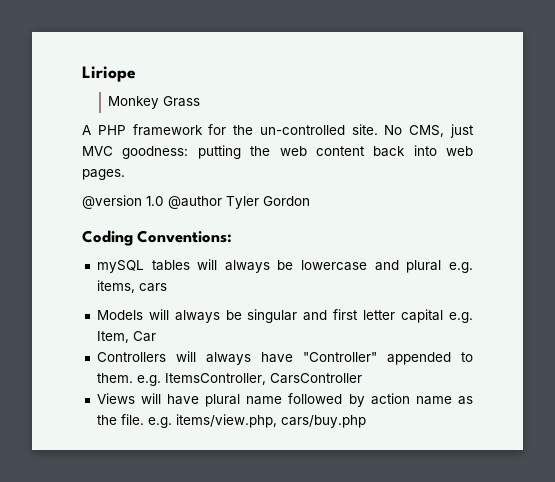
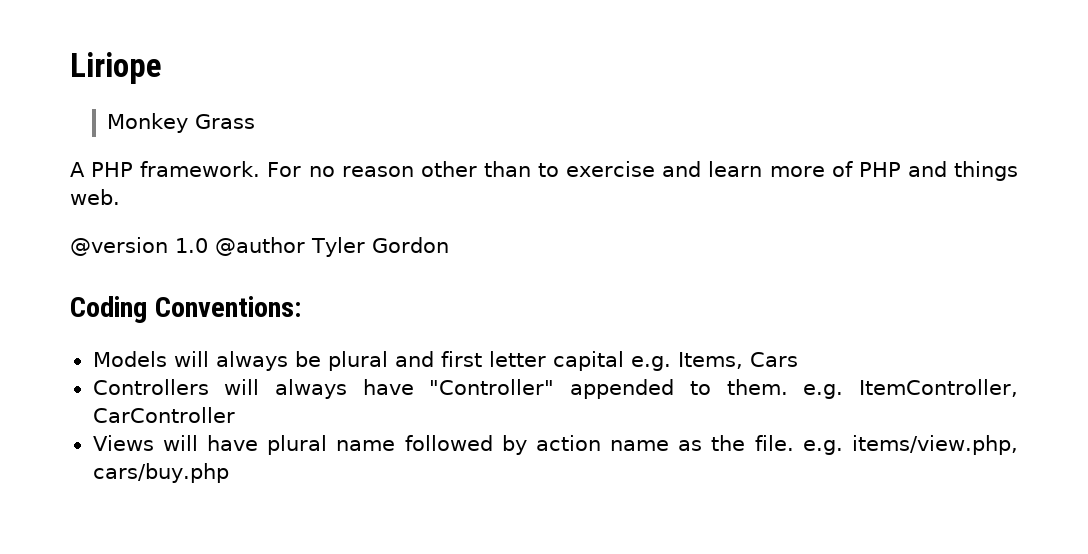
- A PHP framework for the un-controlled site. No CMS, just MVC goodness: putting the web content back into web pages.
+ A PHP framework. For no reason other than to exercise and learn more of PHP and things web.
- mySQL tables will always be lowercase and plural e.g. items, cars
- Models will always be singular and first letter capital e.g. Item, Car
+ Models will always be plural and first letter capital e.g. Items, Cars
- Controllers will always have "Controller" appended to them. e.g. ItemsController, CarsController
+ Controllers will always have "Controller" appended to them. e.g. ItemController, CarController

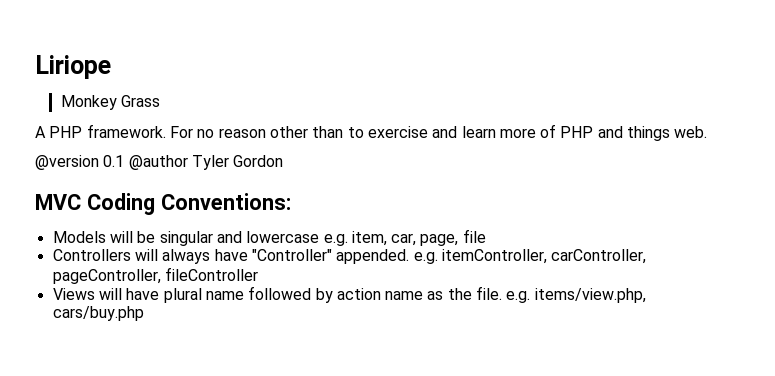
- @version 1.0 @author Tyler Gordon
+ @version 0.1 @author Tyler Gordon
- Coding Conventions:
+ MVC Coding Conventions:
- Models will always be plural and first letter capital e.g. Items, Cars
+ Models will be singular and lowercase e.g. item, car, page, file
- Controllers will always have "Controller" appended to them. e.g. ItemController, CarController
+ Controllers will always have "Controller" appended. e.g. itemController, carController, pageController, fileController

